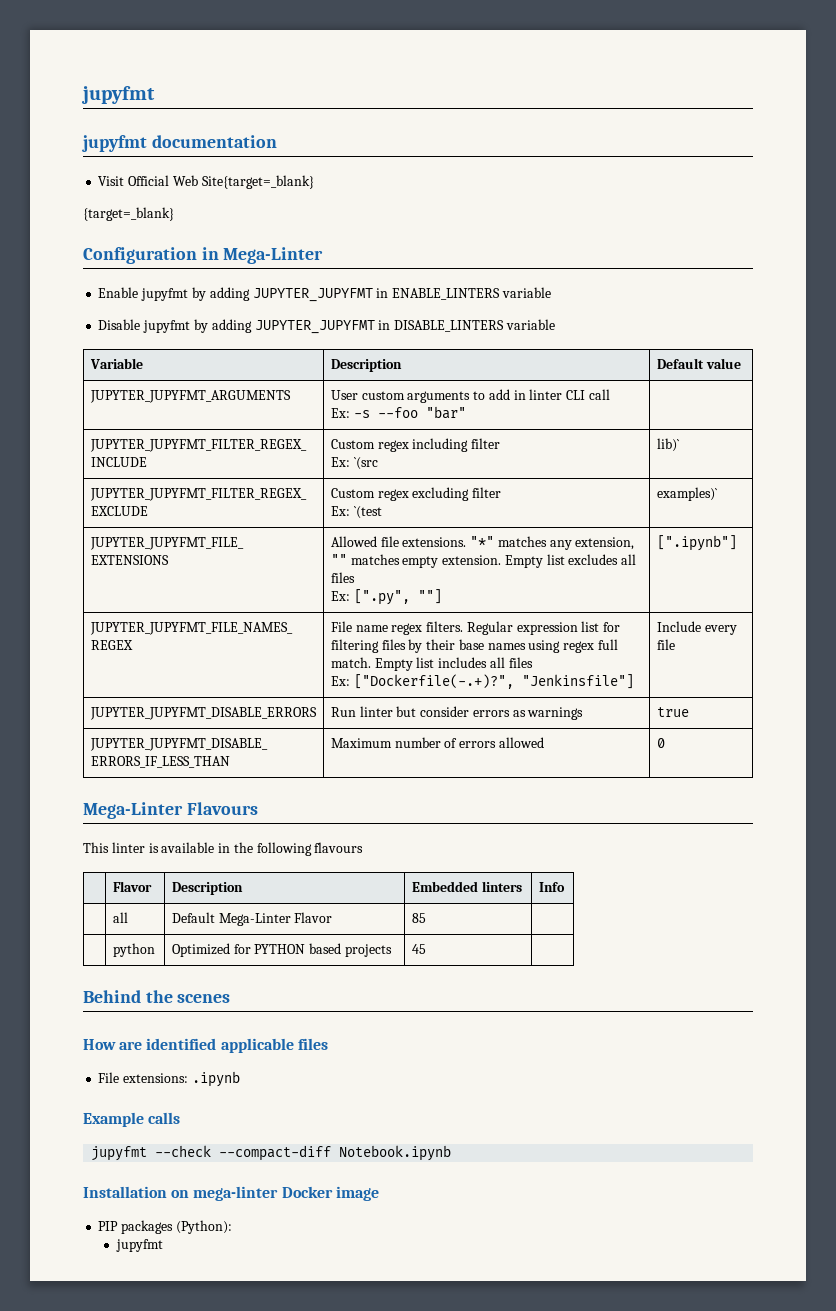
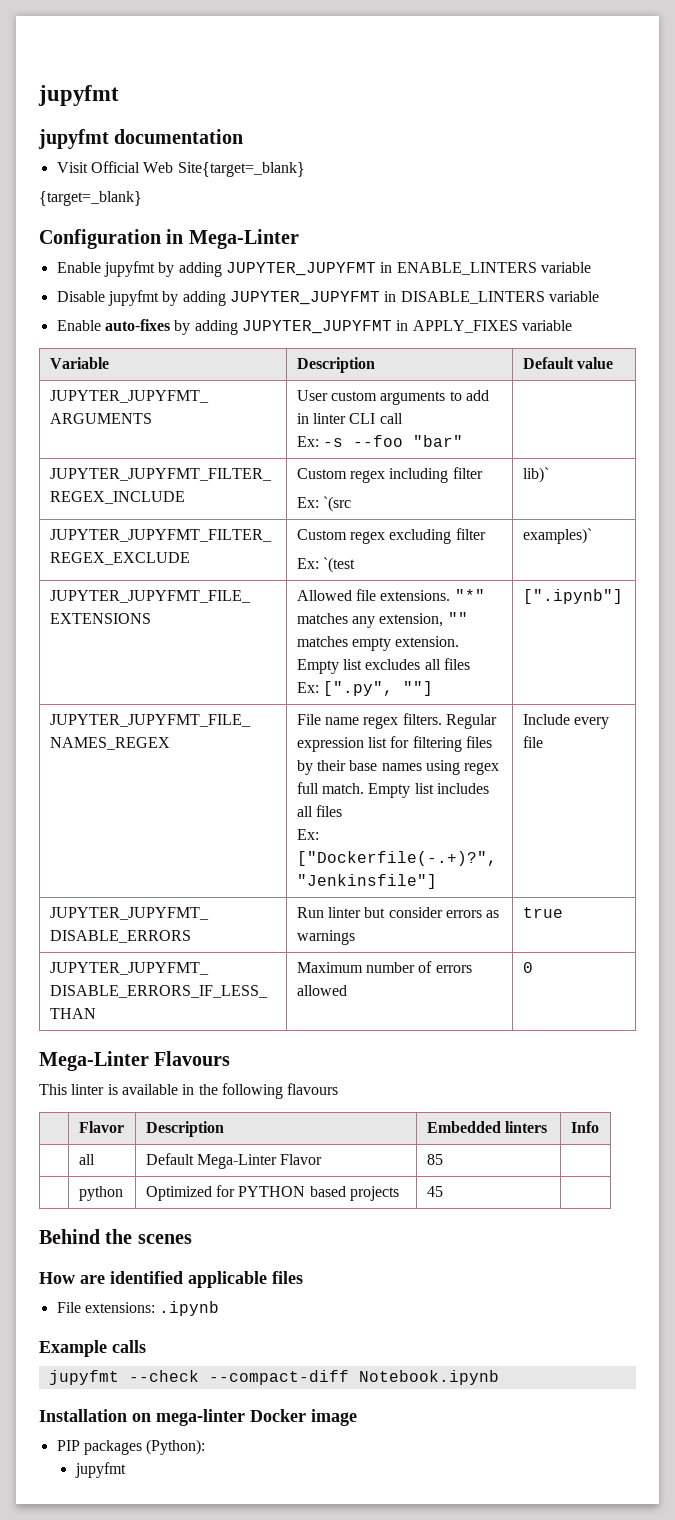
+ Enable auto-fixes by adding JUPYTER_JUPYFMT in APPLY_FIXES variable

